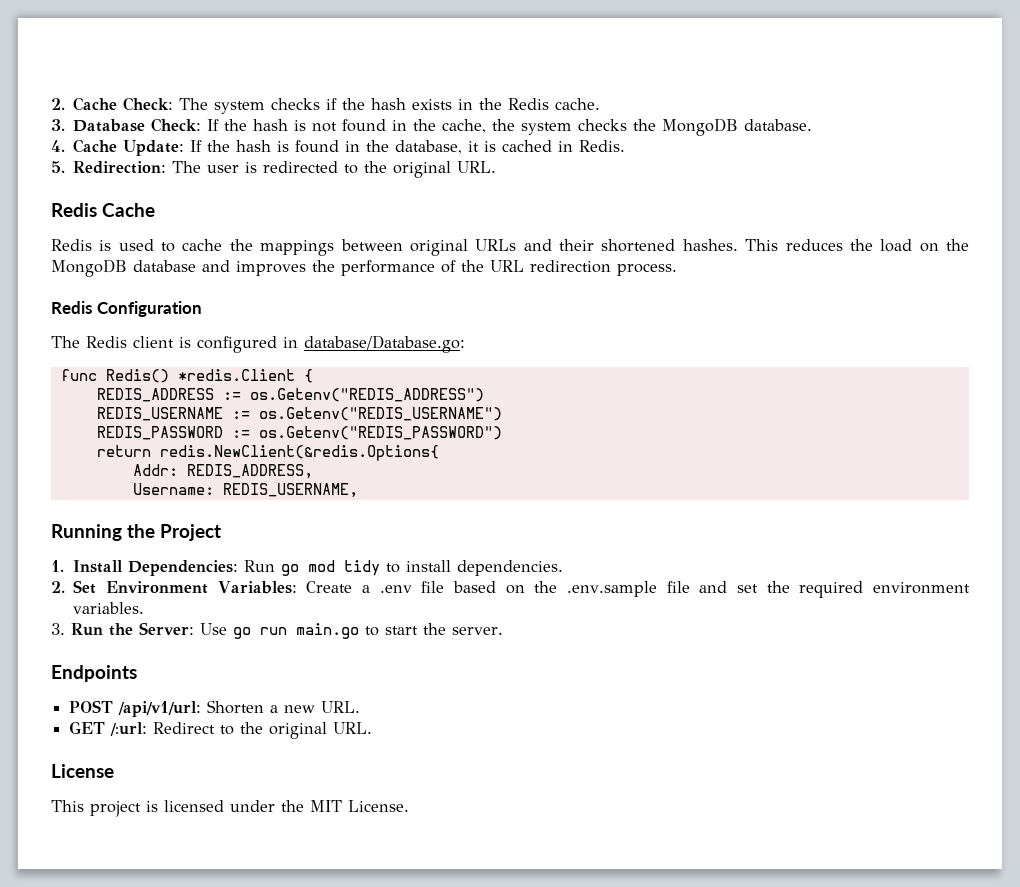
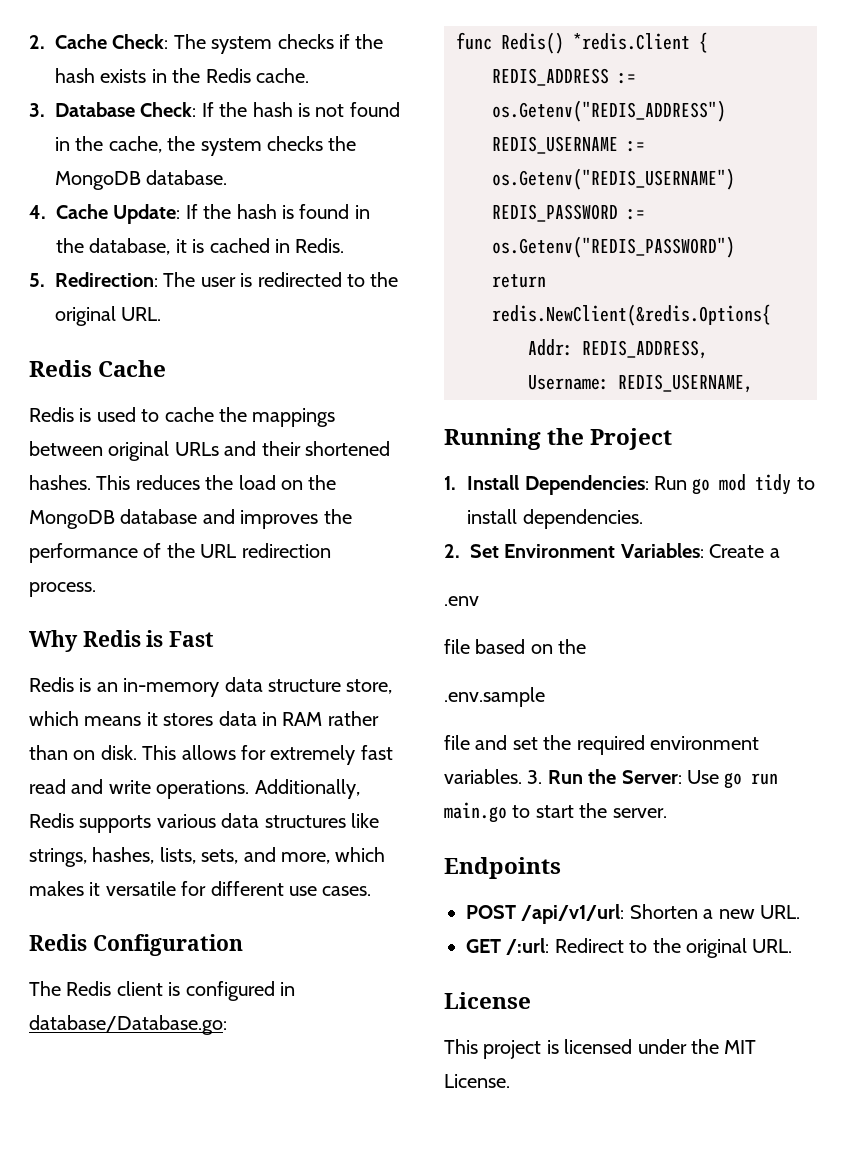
+ Why Redis is Fast
+ Redis is an in-memory data structure store, which means it stores data in RAM rather than on disk. This allows for extremely fast read and write operations. Additionally, Redis supports various data structures like strings, hashes, lists, sets, and more, which makes it versatile for different use cases.
- 2. Set Environment Variables: Create a .env file based on the .env.sample file and set the required environment variables.
- 3. Run the Server: Use go run main.go to start the server.
+ 2. Set Environment Variables: Create a
+ .env
+ file based on the
+ .env.sample
+ file and set the required environment variables. 3. Run the Server: Use go run main.go to start the server.

